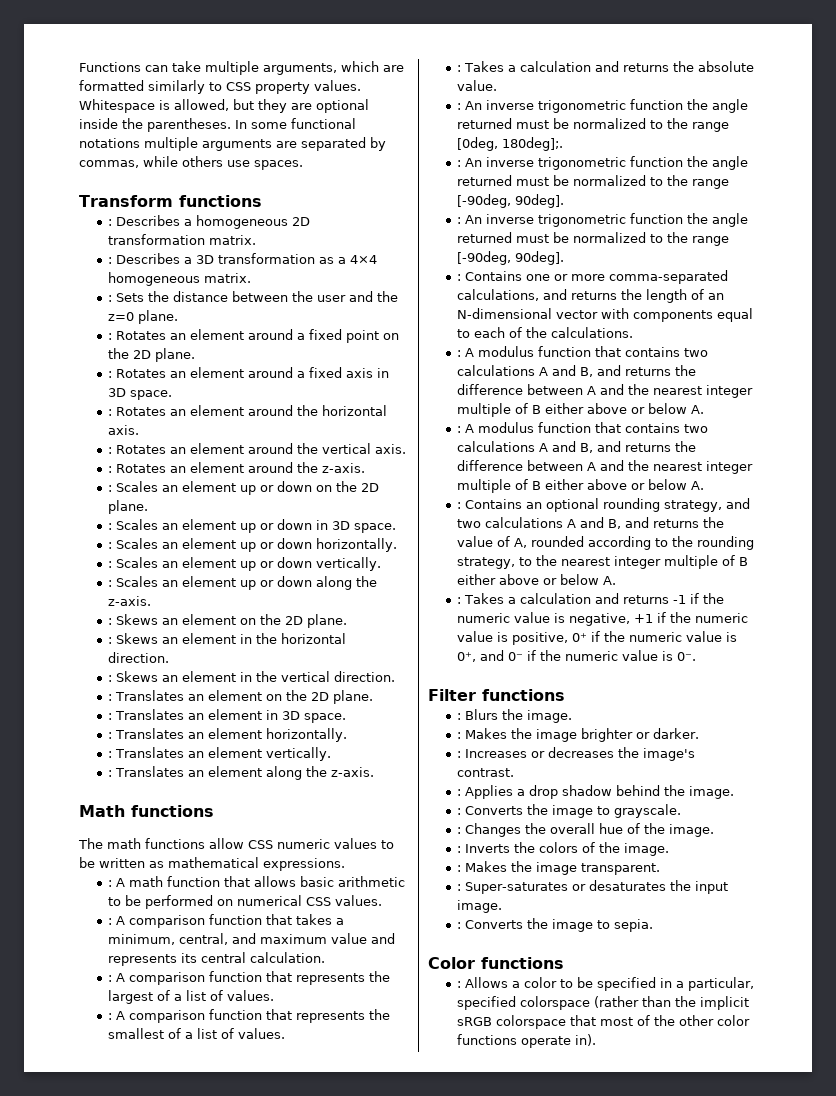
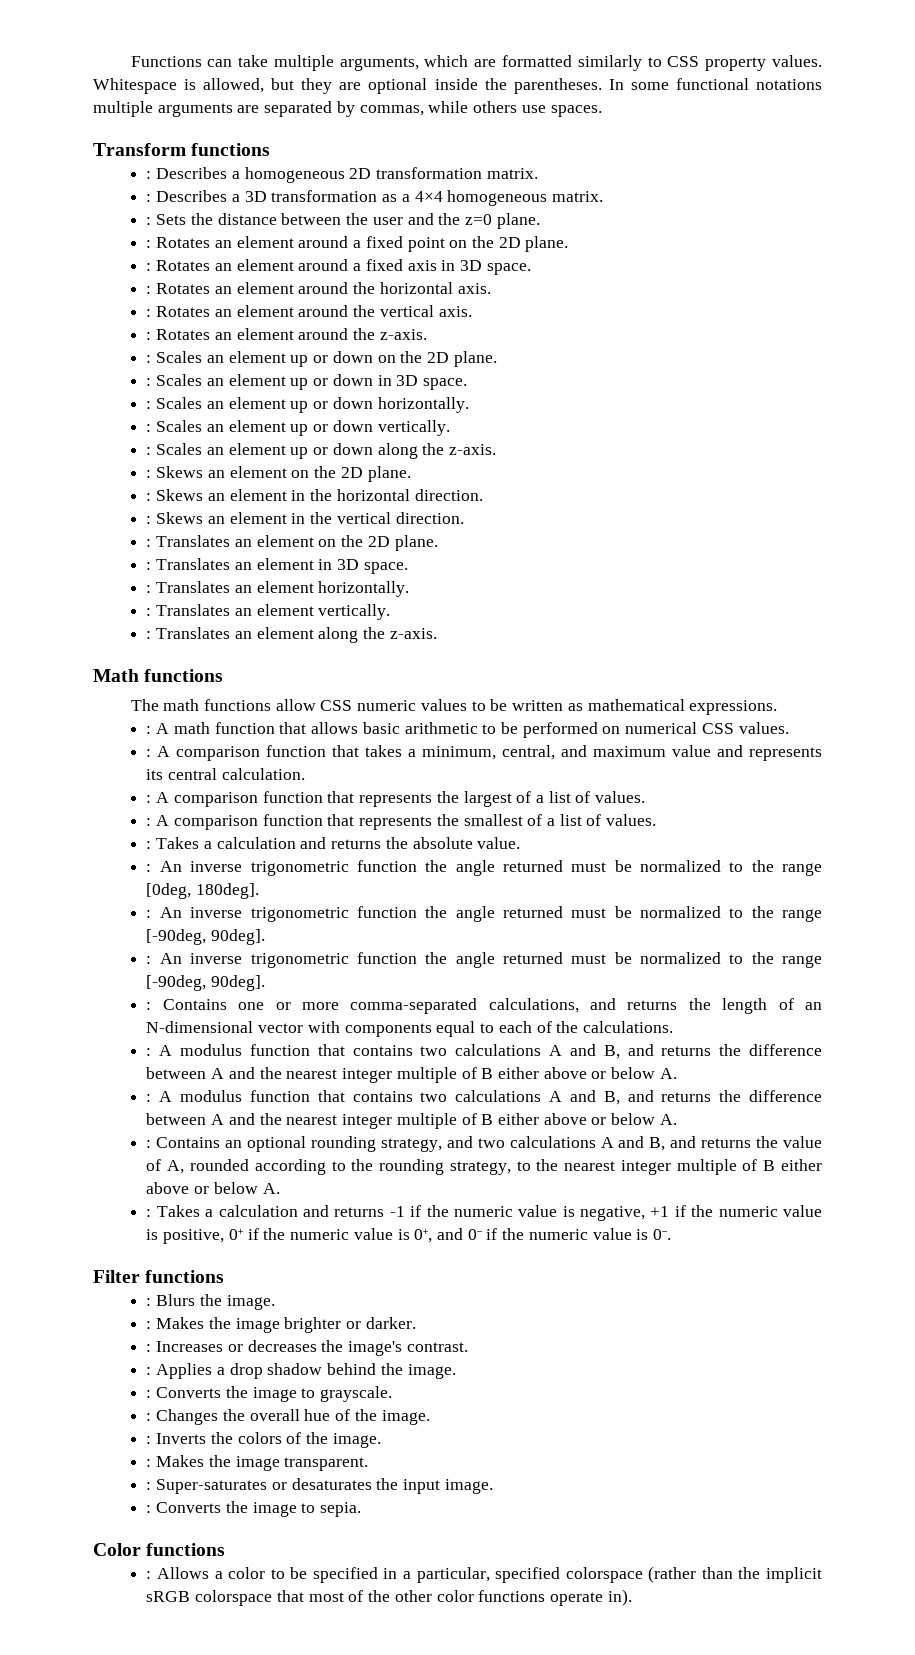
- : An inverse trigonometric function the angle returned must be normalized to the range [0deg, 180deg];.
+ : An inverse trigonometric function the angle returned must be normalized to the range [0deg, 180deg].

